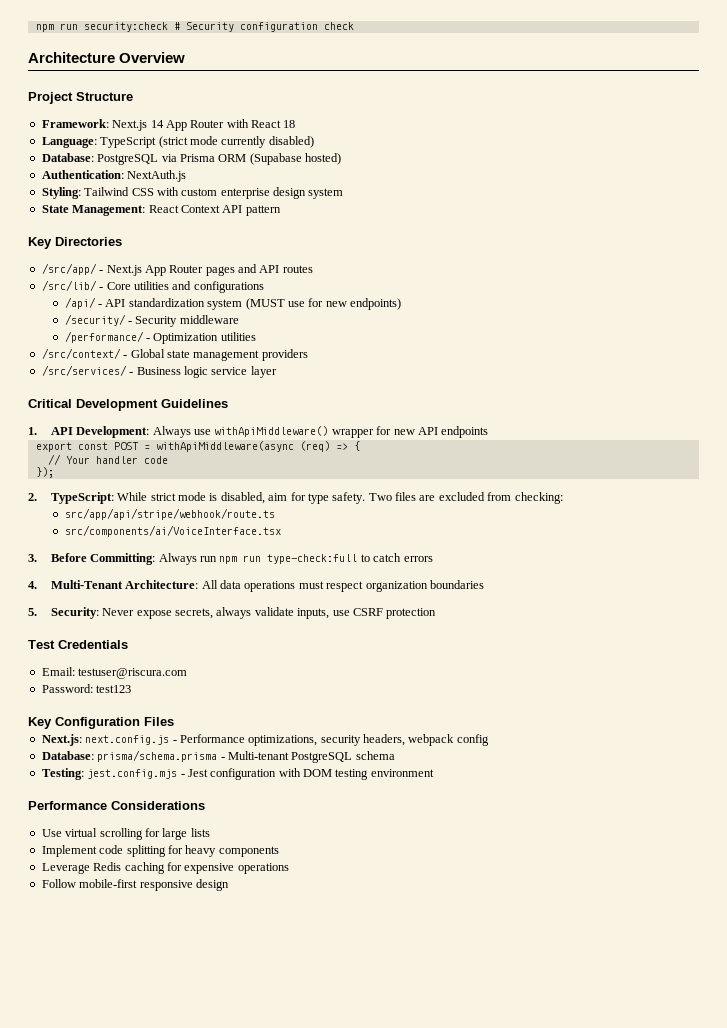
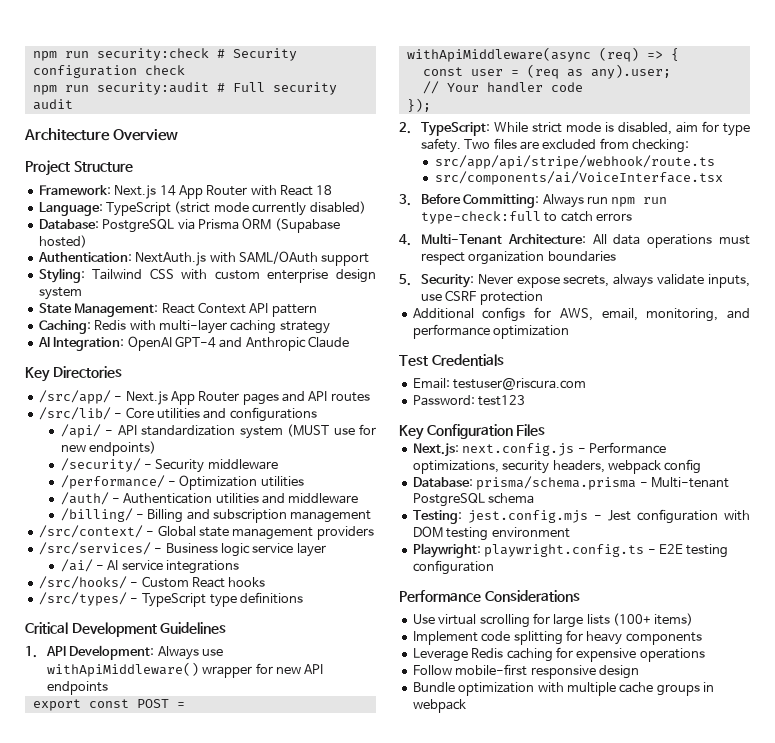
+ npm run security:audit # Full security audit
- Authentication: NextAuth.js
+ Authentication: NextAuth.js with SAML/OAuth support
+ Caching: Redis with multi-layer caching strategy
+ AI Integration: OpenAI GPT-4 and Anthropic Claude
+ /auth/ - Authentication utilities and middleware
+ /billing/ - Billing and subscription management
+ /ai/ - AI service integrations
+ /src/hooks/ - Custom React hooks
+ /src/types/ - TypeScript type definitions
+ const user = (req as any).user;
+ Additional configs for AWS, email, monitoring, and performance optimization
+ Playwright: playwright.config.ts - E2E testing configuration
- Use virtual scrolling for large lists
+ Use virtual scrolling for large lists (100+ items)
+ Bundle optimization with multiple cache groups in webpack

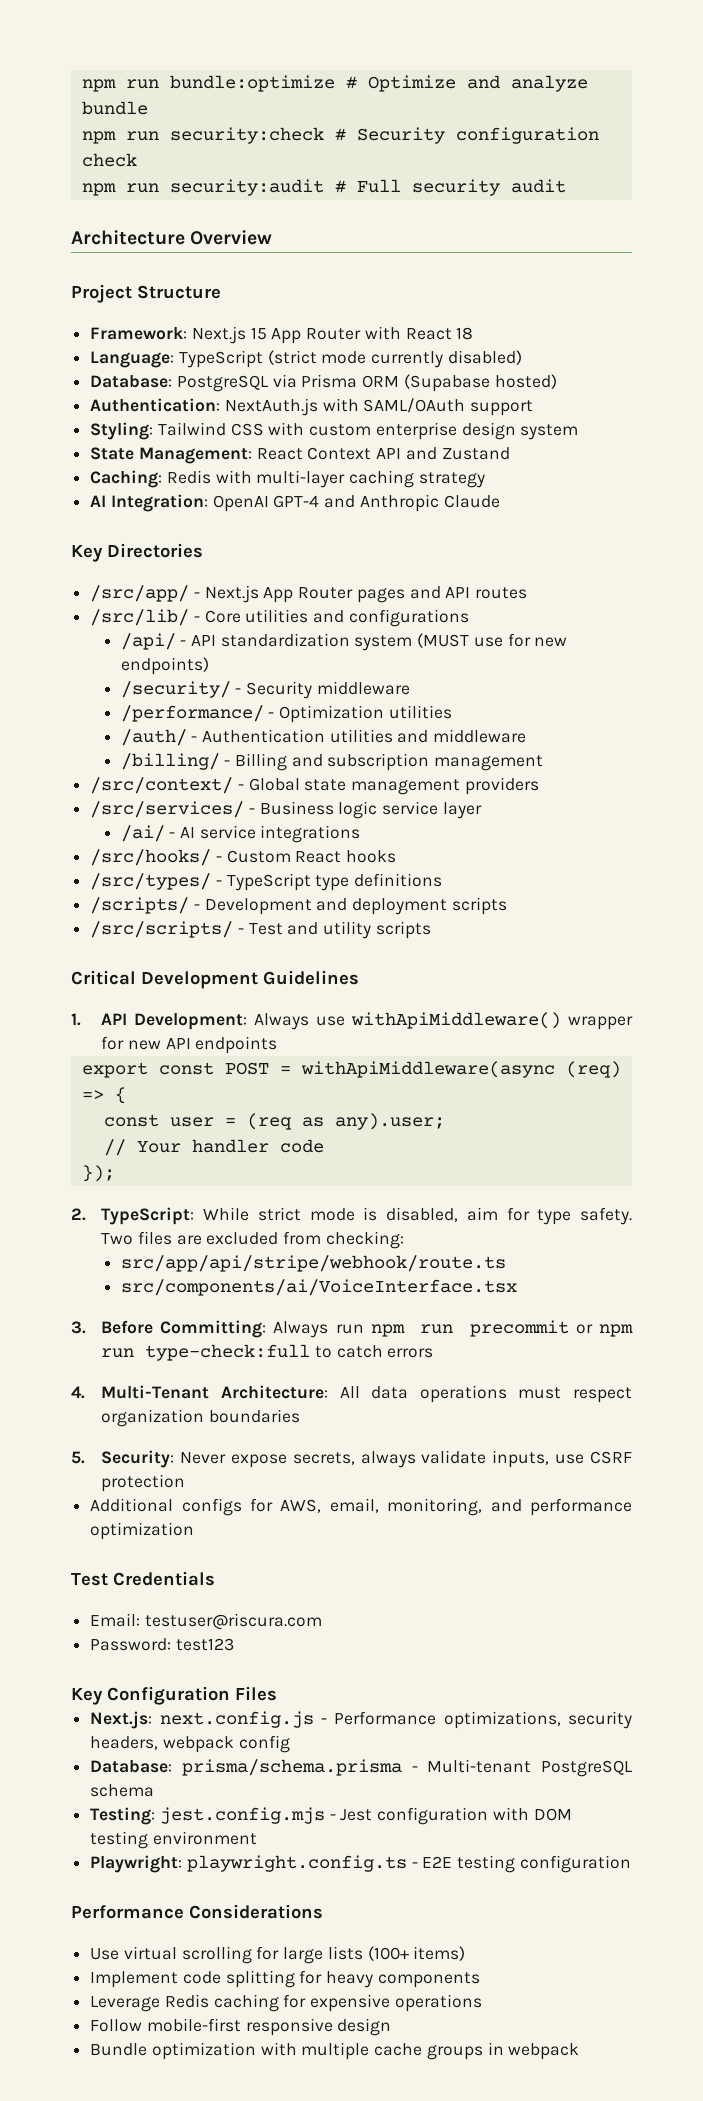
+ npm run bundle:optimize # Optimize and analyze bundle
- Framework: Next.js 14 App Router with React 18
+ Framework: Next.js 15 App Router with React 18
- State Management: React Context API pattern
+ State Management: React Context API and Zustand
+ /scripts/ - Development and deployment scripts
+ /src/scripts/ - Test and utility scripts
- 3. Before Committing: Always run npm run type-check:full to catch errors
+ 3. Before Committing: Always run npm run precommit or npm run type-check:full to catch errors

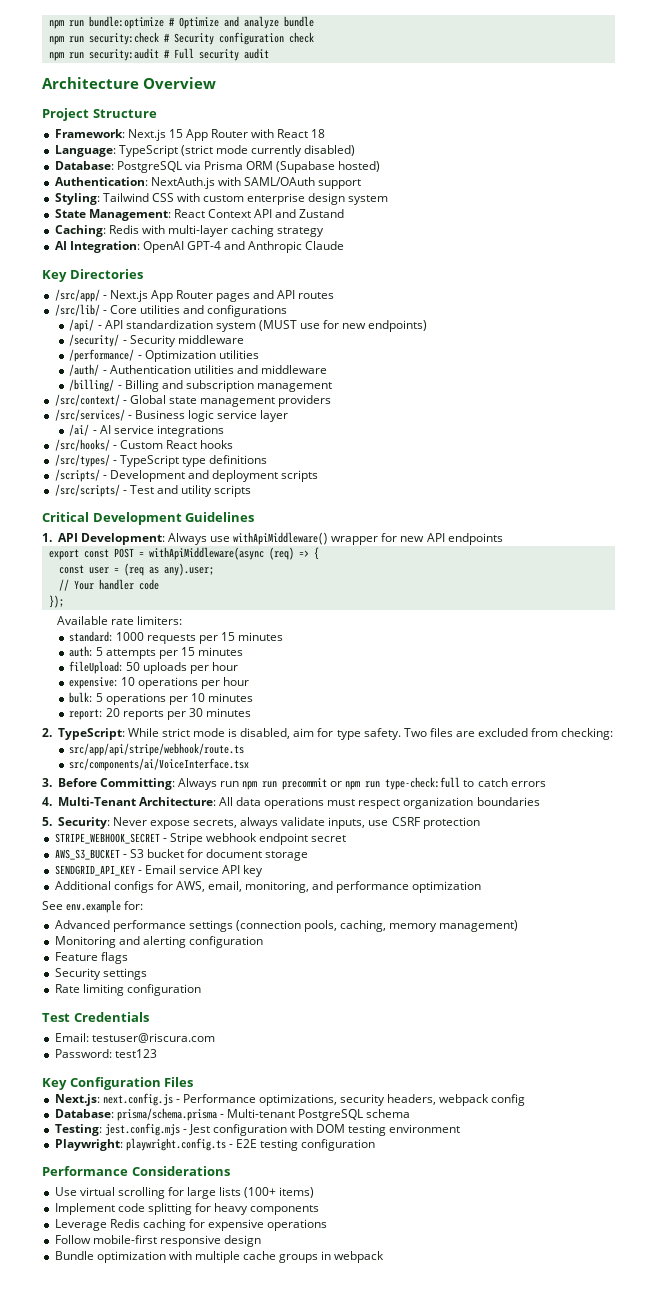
+ Available rate limiters:
+ standard: 1000 requests per 15 minutes
+ auth: 5 attempts per 15 minutes
+ fileUpload: 50 uploads per hour
+ expensive: 10 operations per hour
+ bulk: 5 operations per 10 minutes
+ report: 20 reports per 30 minutes
+ STRIPE_WEBHOOK_SECRET - Stripe webhook endpoint secret
+ AWS_S3_BUCKET - S3 bucket for document storage
+ SENDGRID_API_KEY - Email service API key
+ See env.example for:
+ Advanced performance settings (connection pools, caching, memory management)
+ Monitoring and alerting configuration
+ Feature flags
+ Security settings
+ Rate limiting configuration

